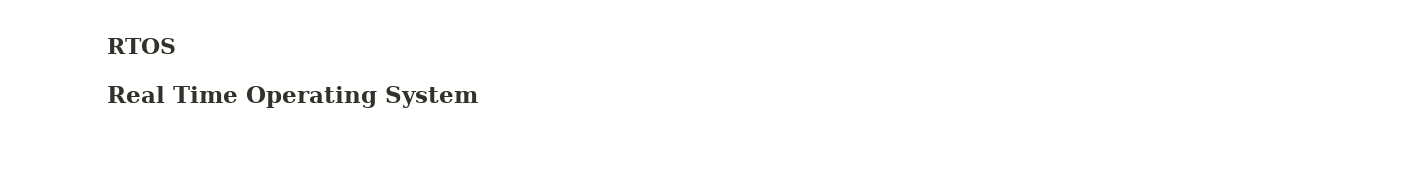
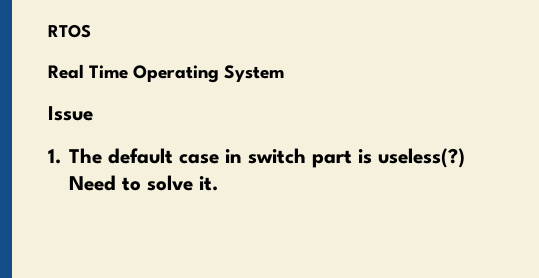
+ Issue
+ 1. The default case in switch part is useless(?) Need to solve it.

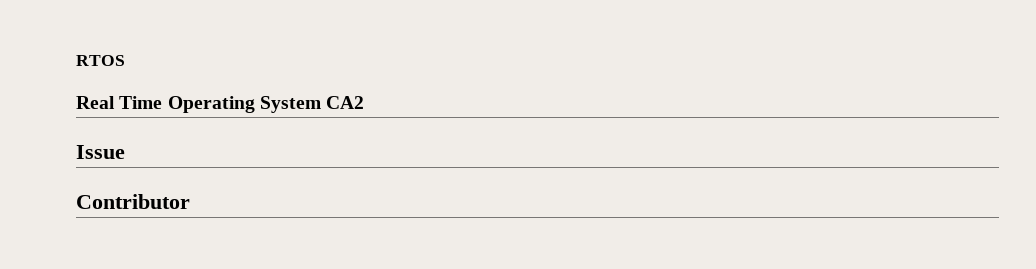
- Real Time Operating System
+ Real Time Operating System CA2
- 1. The default case in switch part is useless(?) Need to solve it.
+ Contributor

